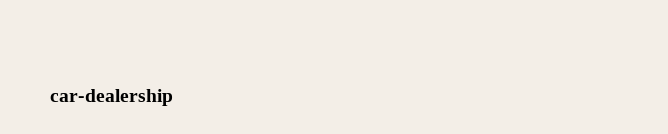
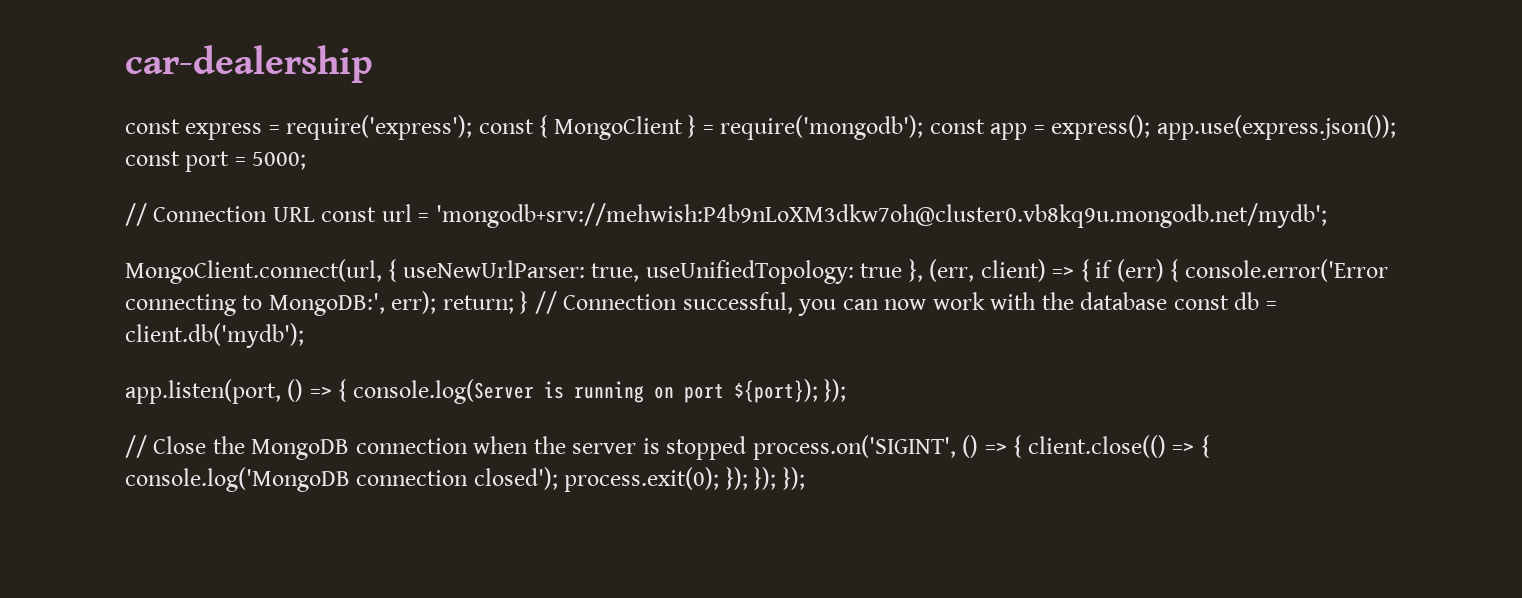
+ const express = require('express'); const { MongoClient } = require('mongodb'); const app = express(); app.use(express.json()); const port = 5000;
+ // Connection URL const url = 'mongodb+srv://mehwish:P4b9nLoXM3dkw7oh@cluster0.vb8kq9u.mongodb.net/mydb';
+ MongoClient.connect(url, { useNewUrlParser: true, useUnifiedTopology: true }, (err, client) => { if (err) { console.error('Error connecting to MongoDB:', err); return; } // Connection successful, you can now work with the database const db = client.db('mydb');
+ app.listen(port, () => { console.log(Server is running on port ${port}); });
+ // Close the MongoDB connection when the server is stopped process.on('SIGINT', () => { client.close(() => { console.log('MongoDB connection closed'); process.exit(0); }); }); });

